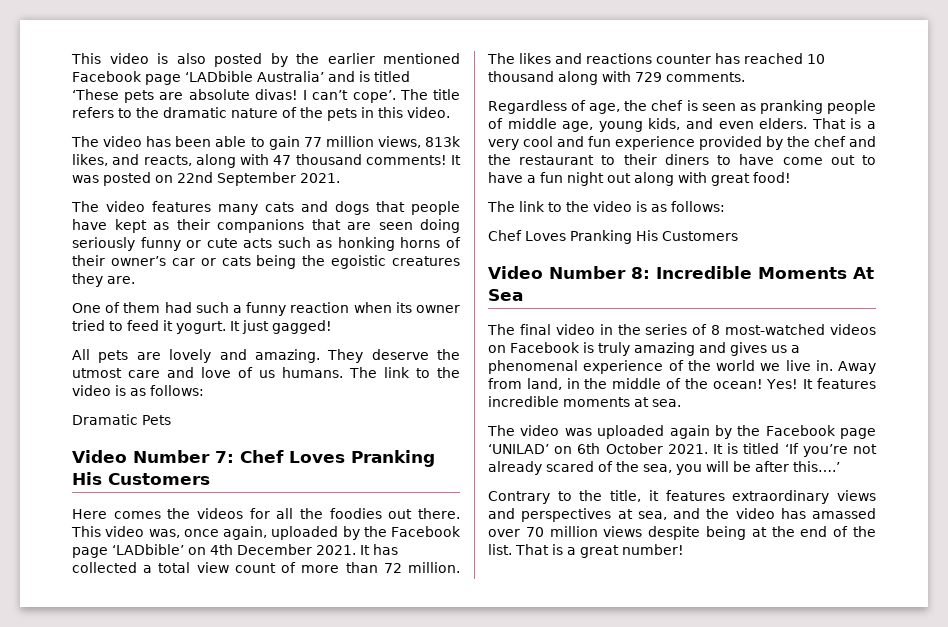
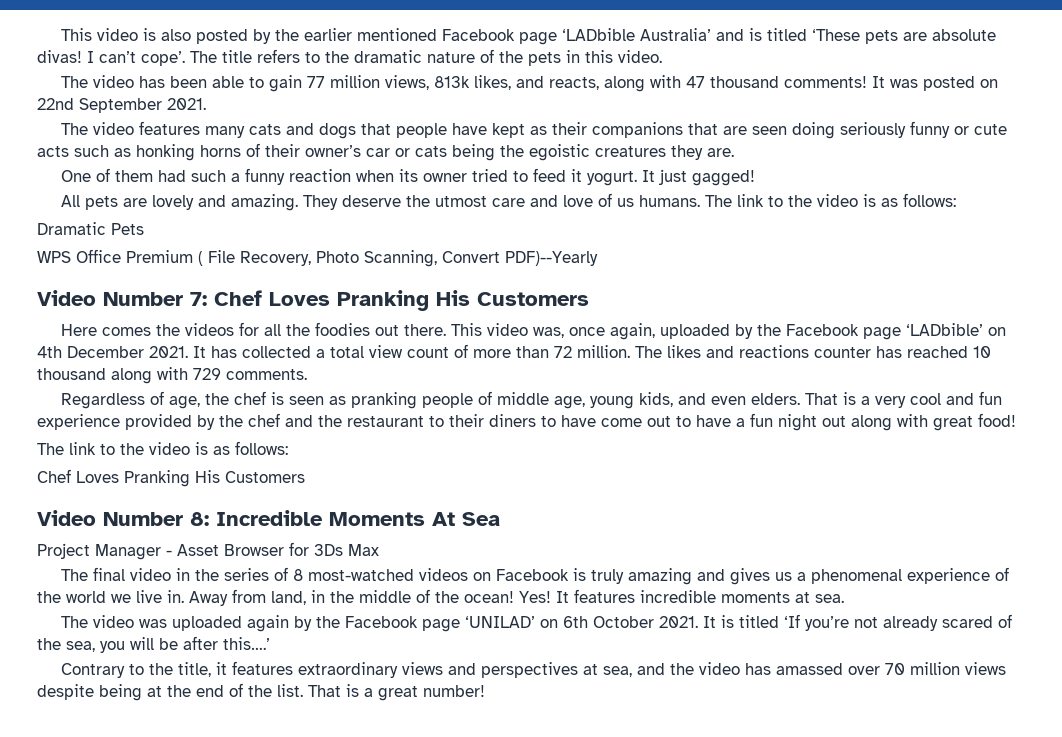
+ WPS Office Premium ( File Recovery, Photo Scanning, Convert PDF)--Yearly
+ Project Manager - Asset Browser for 3Ds Max

